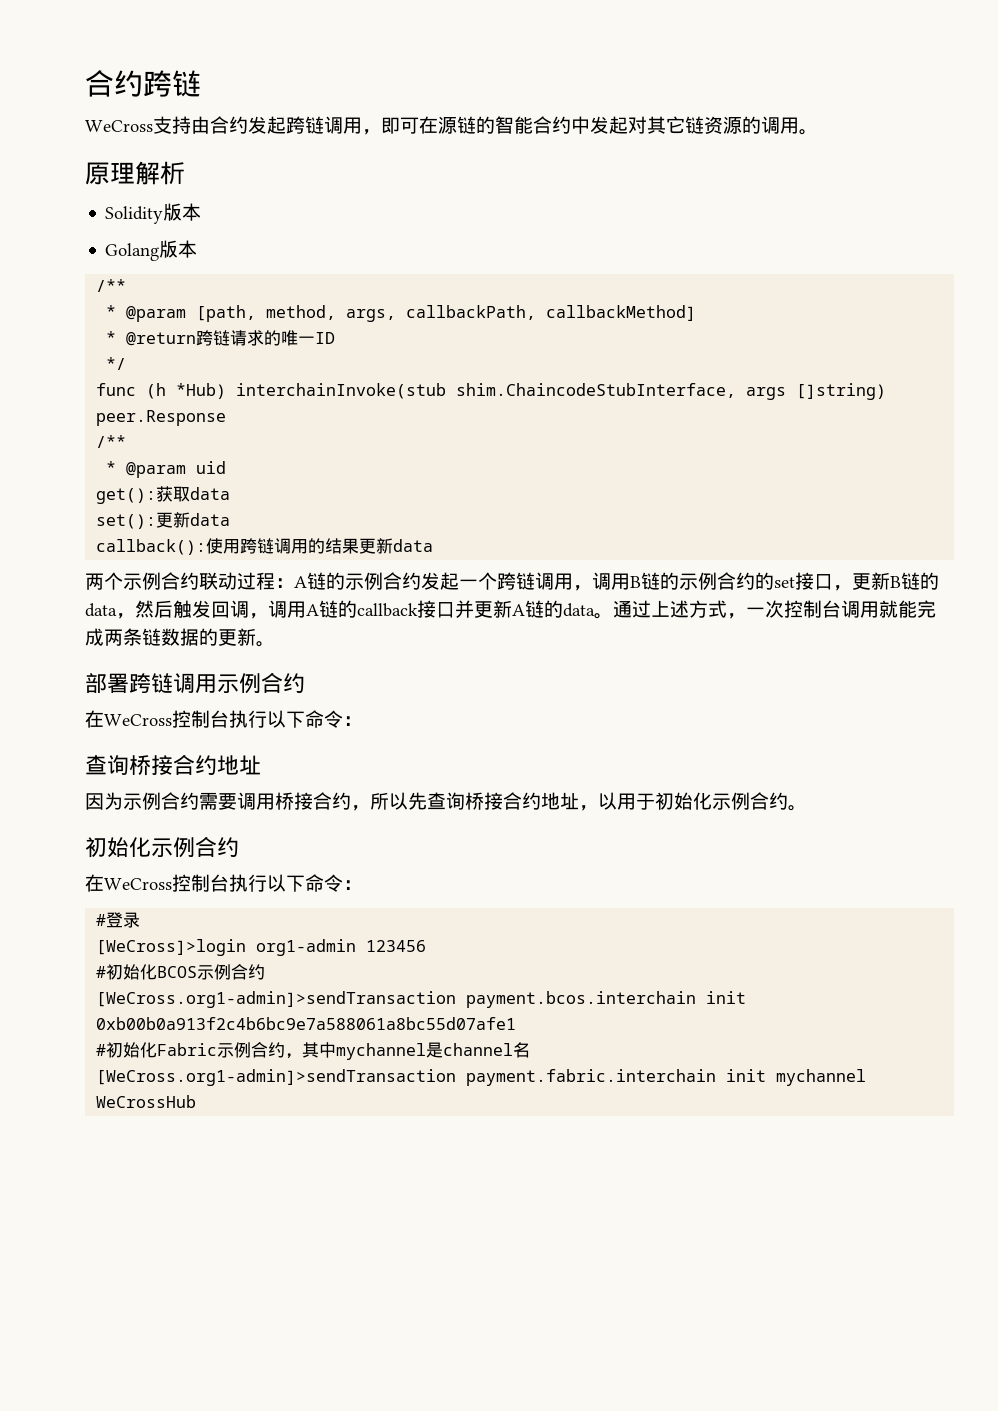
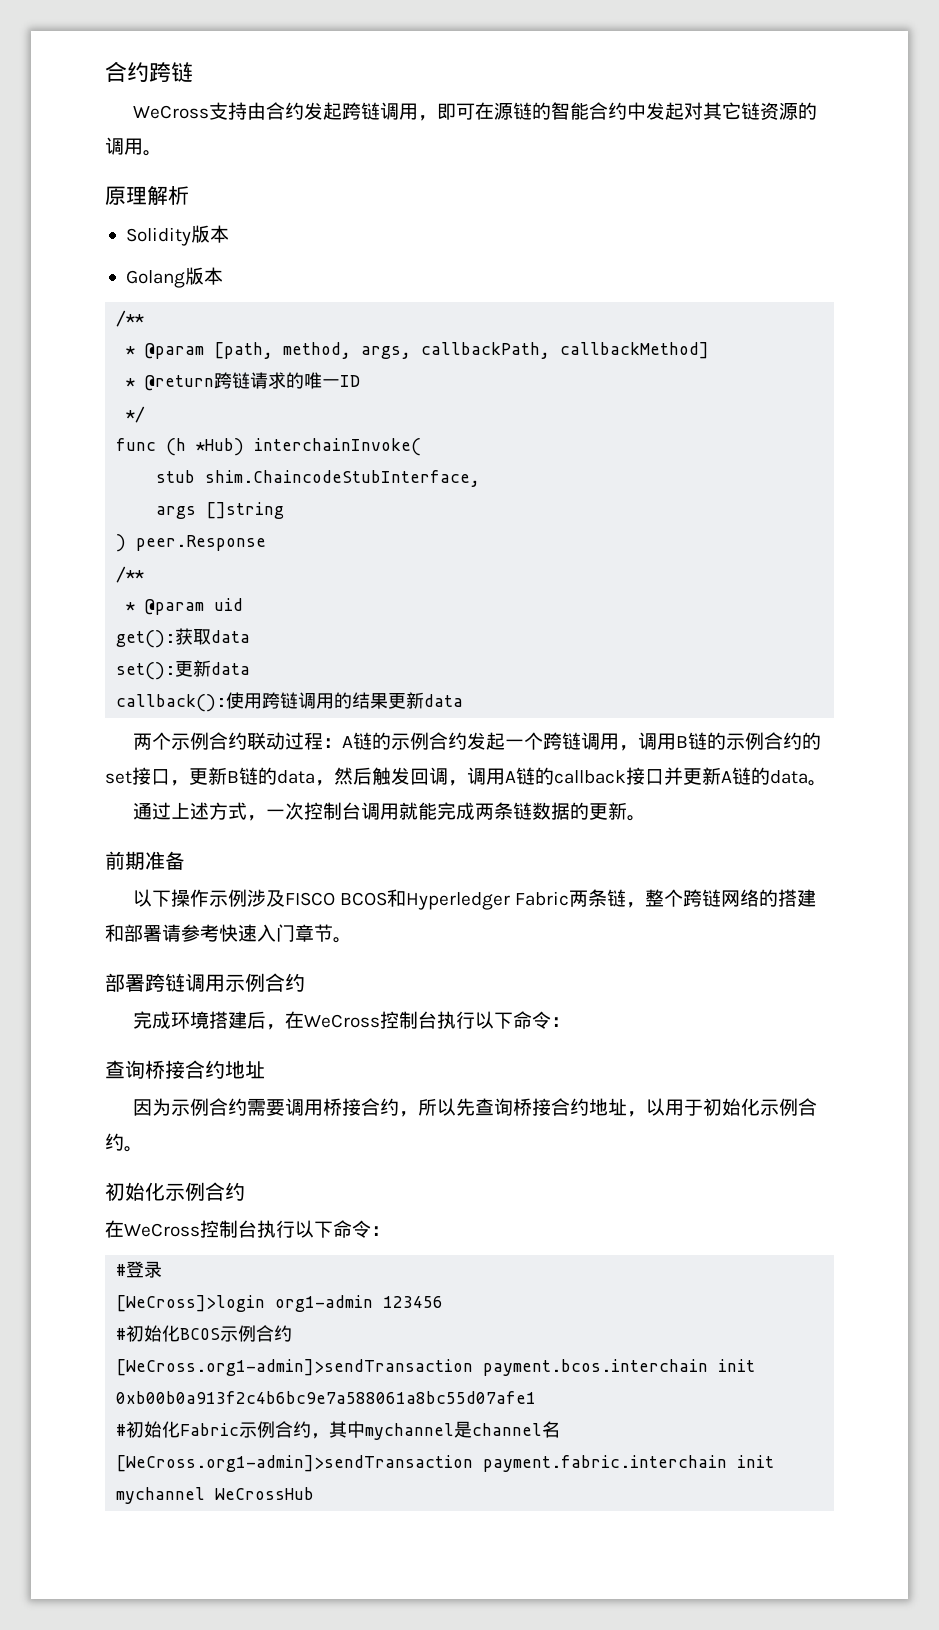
- func (h *Hub) interchainInvoke(stub shim.ChaincodeStubInterface, args []string) peer.Response
+ func (h *Hub) interchainInvoke(
+ stub shim.ChaincodeStubInterface,
+ args []string
+ ) peer.Response
- 两个示例合约联动过程：A链的示例合约发起一个跨链调用，调用B链的示例合约的set接口，更新B链的data，然后触发回调，调用A链的callback接口并更新A链的data。通过上述方式，一次控制台调用就能完成两条链数据的更新。
+ 两个示例合约联动过程：A链的示例合约发起一个跨链调用，调用B链的示例合约的set接口，更新B链的data，然后触发回调，调用A链的callback接口并更新A链的data。
+ 通过上述方式，一次控制台调用就能完成两条链数据的更新。
+ 前期准备
+ 以下操作示例涉及FISCO BCOS和Hyperledger Fabric两条链，整个跨链网络的搭建和部署请参考快速入门章节。
  部署跨链调用示例合约
- 在WeCross控制台执行以下命令：
+ 完成环境搭建后，在WeCross控制台执行以下命令：

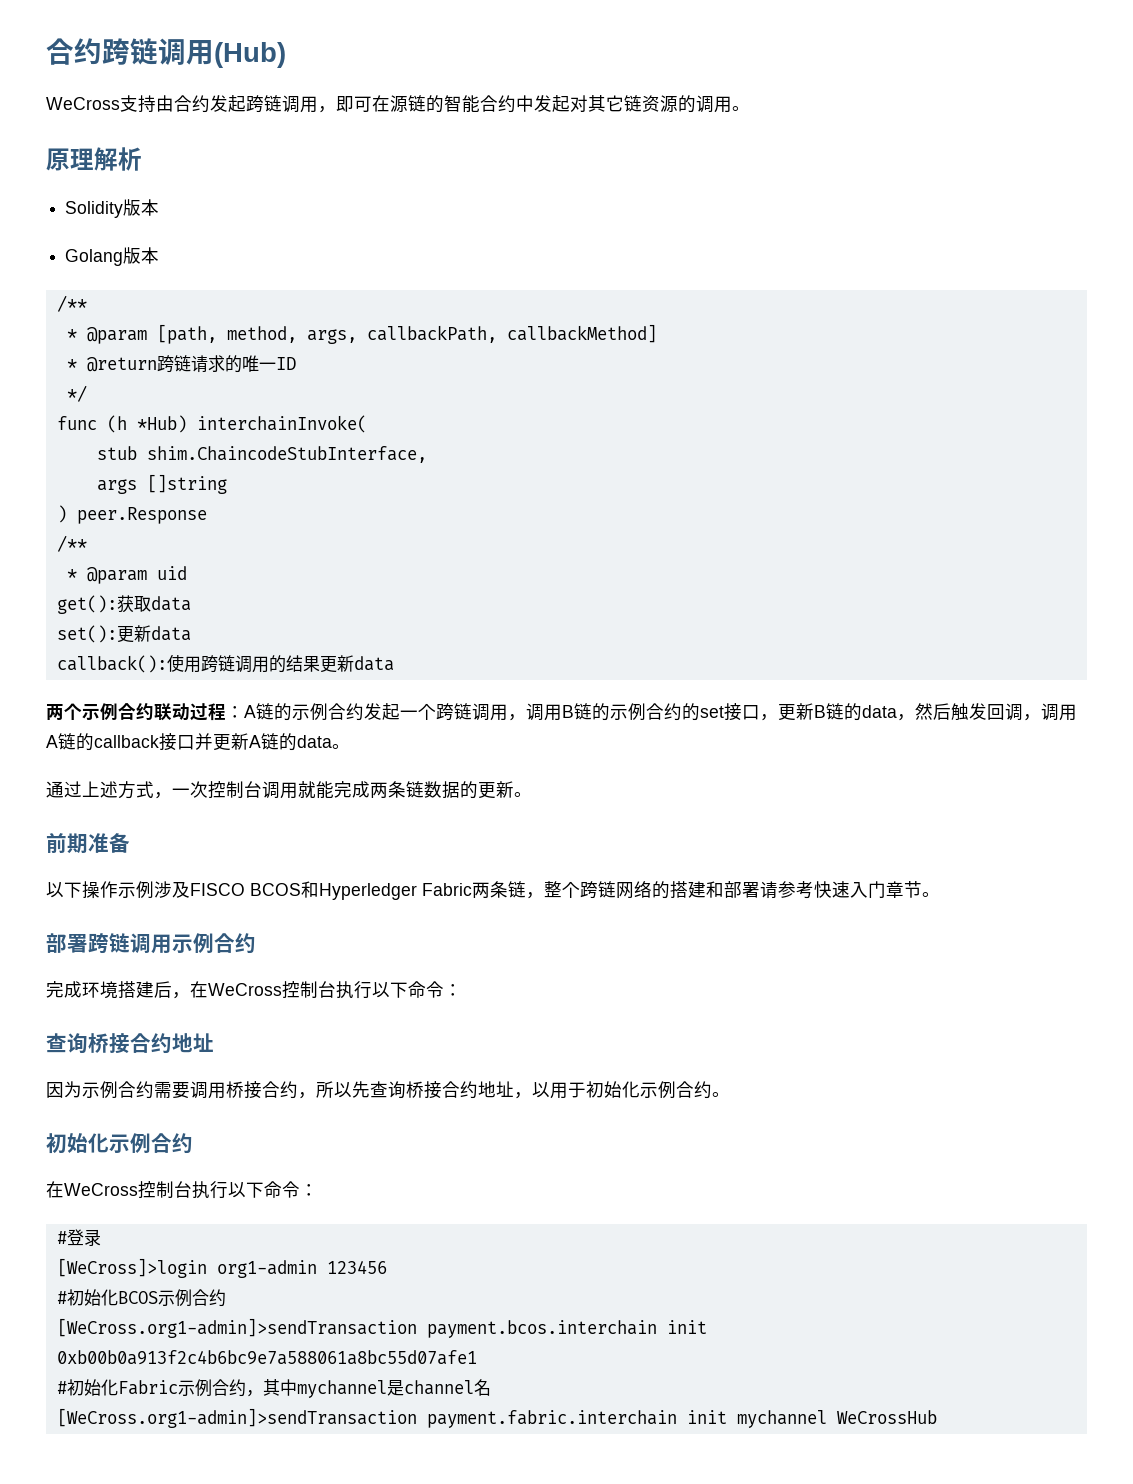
- 合约跨链
+ 合约跨链调用(Hub)

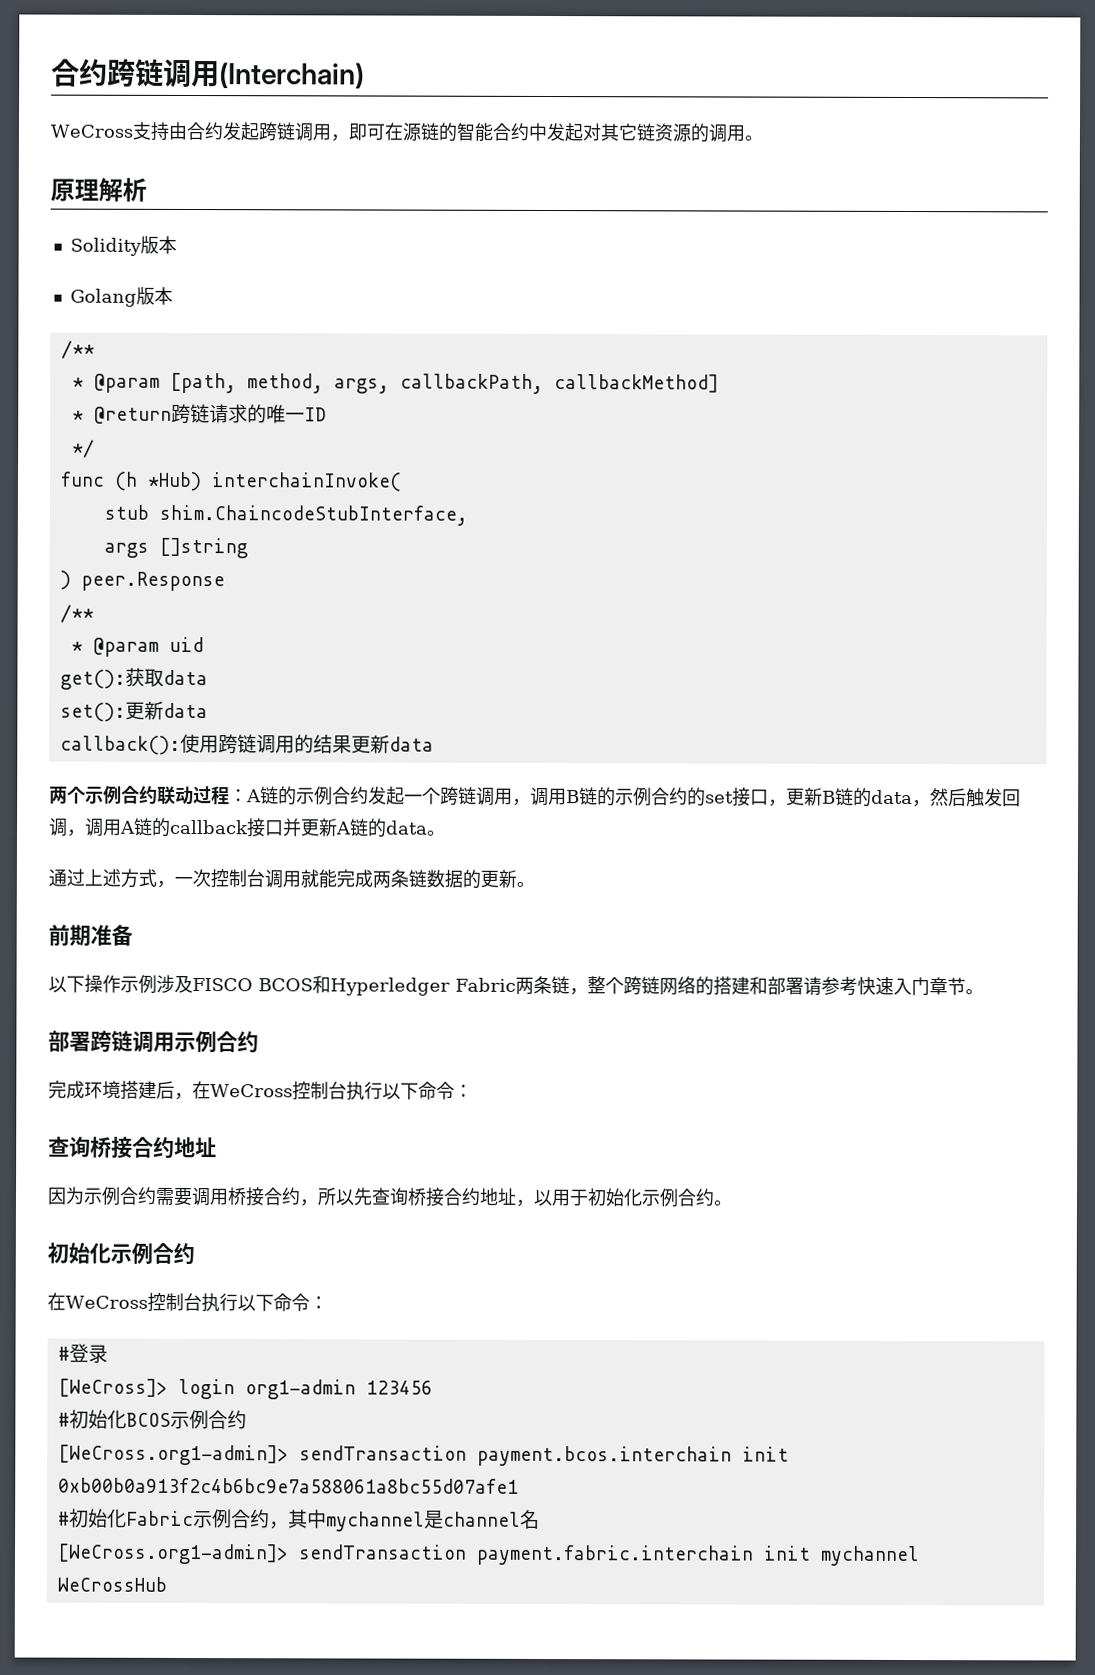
- 合约跨链调用(Hub)
+ 合约跨链调用(Interchain)
- [WeCross]>login org1-admin 123456
+ [WeCross]> login org1-admin 123456
- [WeCross.org1-admin]>sendTransaction payment.bcos.interchain init 0xb00b0a913f2c4b6bc9e7a588061a8bc55d07afe1
+ [WeCross.org1-admin]> sendTransaction payment.bcos.interchain init 0xb00b0a913f2c4b6bc9e7a588061a8bc55d07afe1
- [WeCross.org1-admin]>sendTransaction payment.fabric.interchain init mychannel WeCrossHub
+ [WeCross.org1-admin]> sendTransaction payment.fabric.interchain init mychannel WeCrossHub

